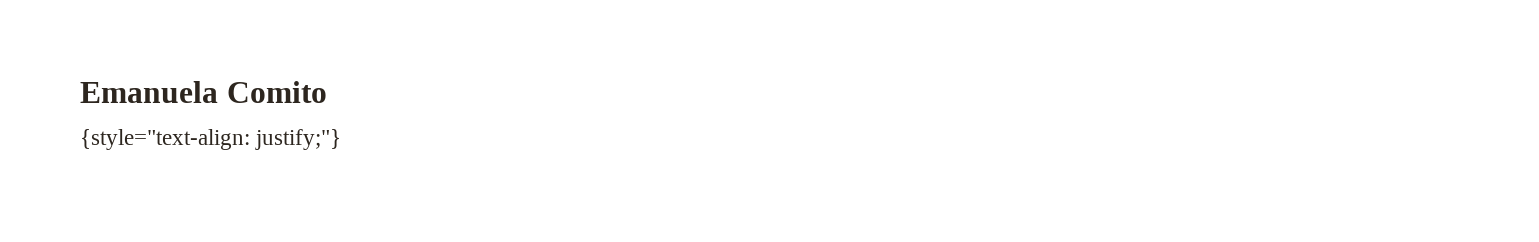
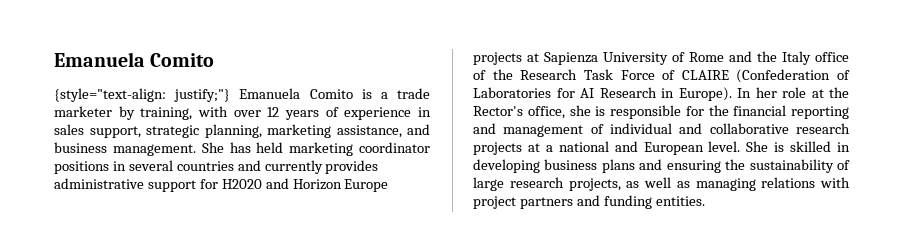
- {style="text-align: justify;"}
+ {style="text-align: justify;"} Emanuela Comito is a trade marketer by training, with over 12 years of experience in sales support, strategic planning, marketing assistance, and business management. She has held marketing coordinator positions in several countries and currently provides administrative support for H2020 and Horizon Europe projects at Sapienza University of Rome and the Italy office of the Research Task Force of CLAIRE (Confederation of Laboratories for AI Research in Europe). In her role at the Rector's office, she is responsible for the financial reporting and management of individual and collaborative research projects at a national and European level. She is skilled in developing business plans and ensuring the sustainability of large research projects, as well as managing relations with project partners and funding entities.

